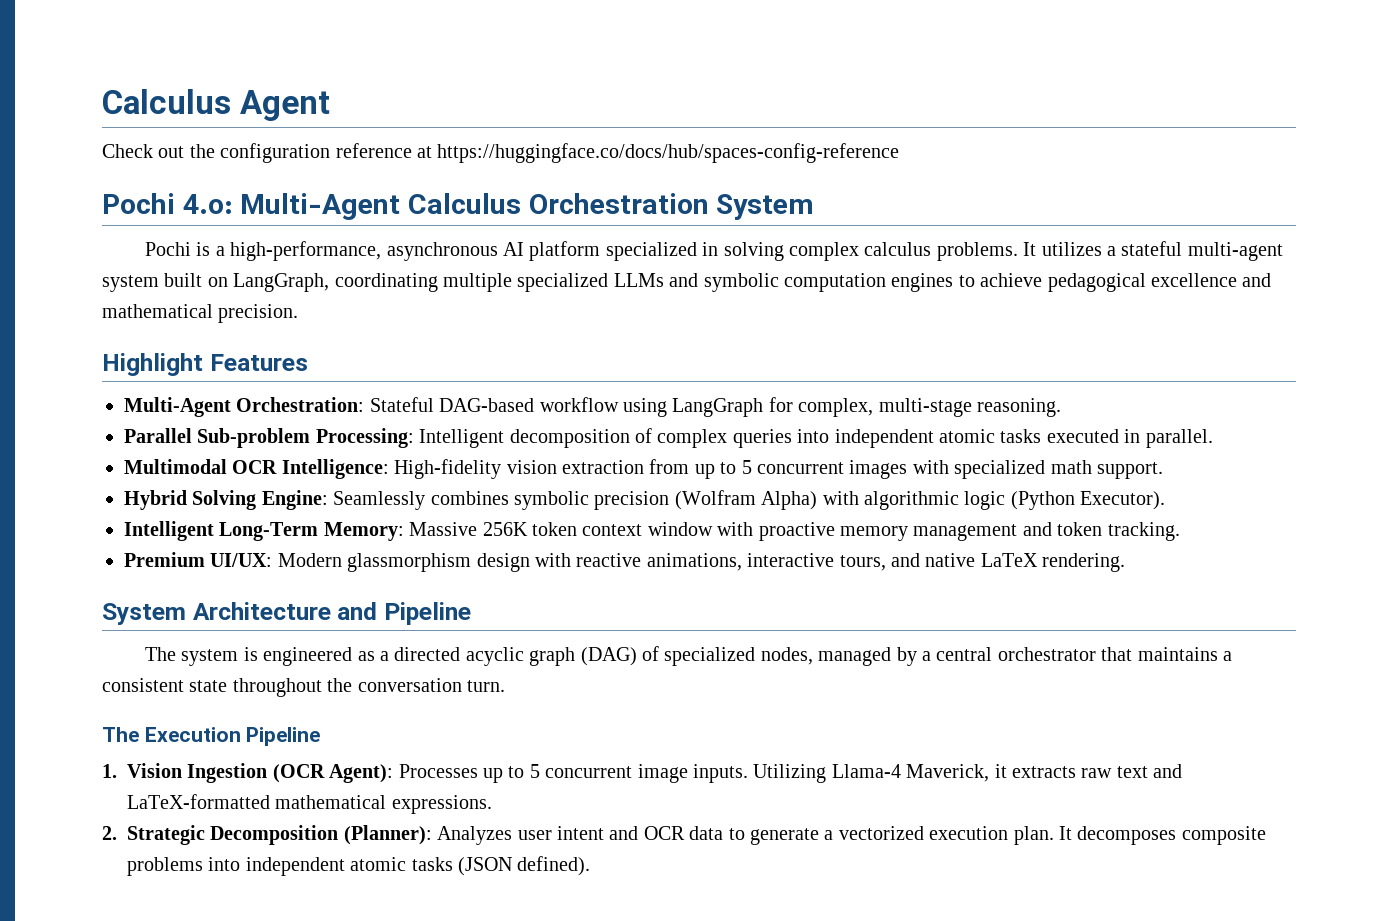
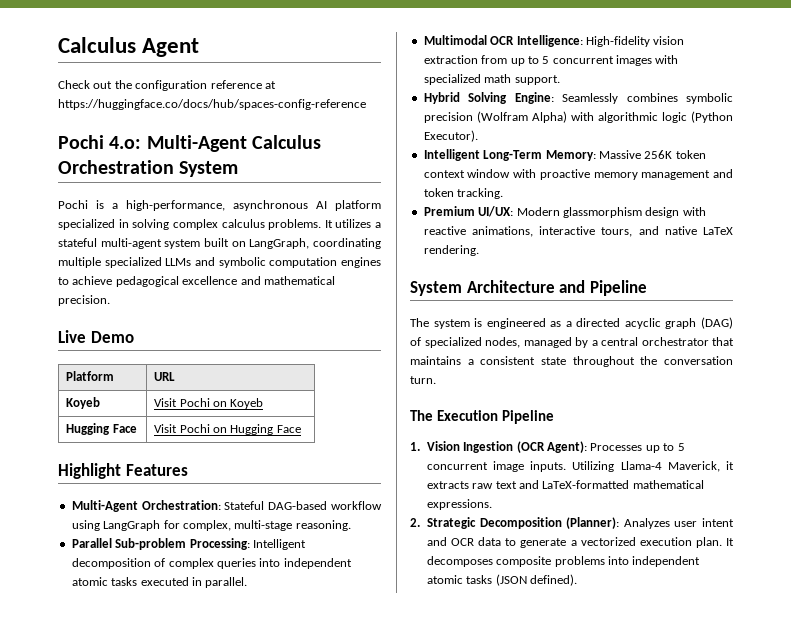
+ Live Demo
+ Platform | URL
+ Koyeb | Visit Pochi on Koyeb
+ Hugging Face | Visit Pochi on Hugging Face

